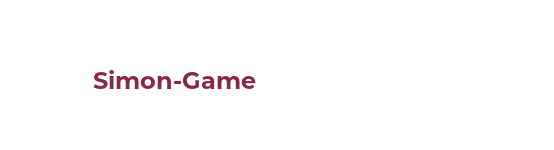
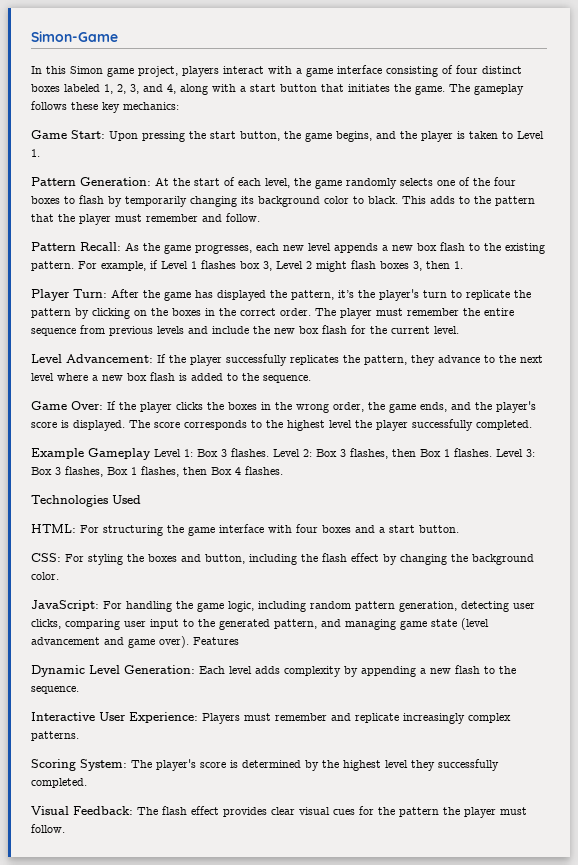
+ In this Simon game project, players interact with a game interface consisting of four distinct boxes labeled 1, 2, 3, and 4, along with a start button that initiates the game. The gameplay follows these key mechanics:
+ Game Start: Upon pressing the start button, the game begins, and the player is taken to Level 1.
+ Pattern Generation: At the start of each level, the game randomly selects one of the four boxes to flash by temporarily changing its background color to black. This adds to the pattern that the player must remember and follow.
+ Pattern Recall: As the game progresses, each new level appends a new box flash to the existing pattern. For example, if Level 1 flashes box 3, Level 2 might flash boxes 3, then 1.
+ Player Turn: After the game has displayed the pattern, it’s the player's turn to replicate the pattern by clicking on the boxes in the correct order. The player must remember the entire sequence from previous levels and include the new box flash for the current level.
+ Level Advancement: If the player successfully replicates the pattern, they advance to the next level where a new box flash is added to the sequence.
+ Game Over: If the player clicks the boxes in the wrong order, the game ends, and the player's score is displayed. The score corresponds to the highest level the player successfully completed.
+ Example Gameplay Level 1: Box 3 flashes. Level 2: Box 3 flashes, then Box 1 flashes. Level 3: Box 3 flashes, Box 1 flashes, then Box 4 flashes.
+ Technologies Used
+ HTML: For structuring the game interface with four boxes and a start button.
+ CSS: For styling the boxes and button, including the flash effect by changing the background color.
+ JavaScript: For handling the game logic, including random pattern generation, detecting user clicks, comparing user input to the generated pattern, and managing game state (level advancement and game over). Features
+ Dynamic Level Generation: Each level adds complexity by appending a new flash to the sequence.
+ Interactive User Experience: Players must remember and replicate increasingly complex patterns.
+ Scoring System: The player's score is determined by the highest level they successfully completed.
+ Visual Feedback: The flash effect provides clear visual cues for the pattern the player must follow.

